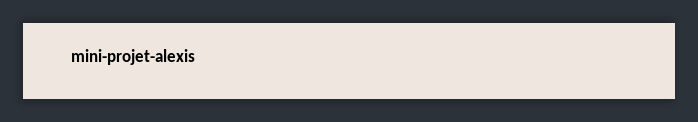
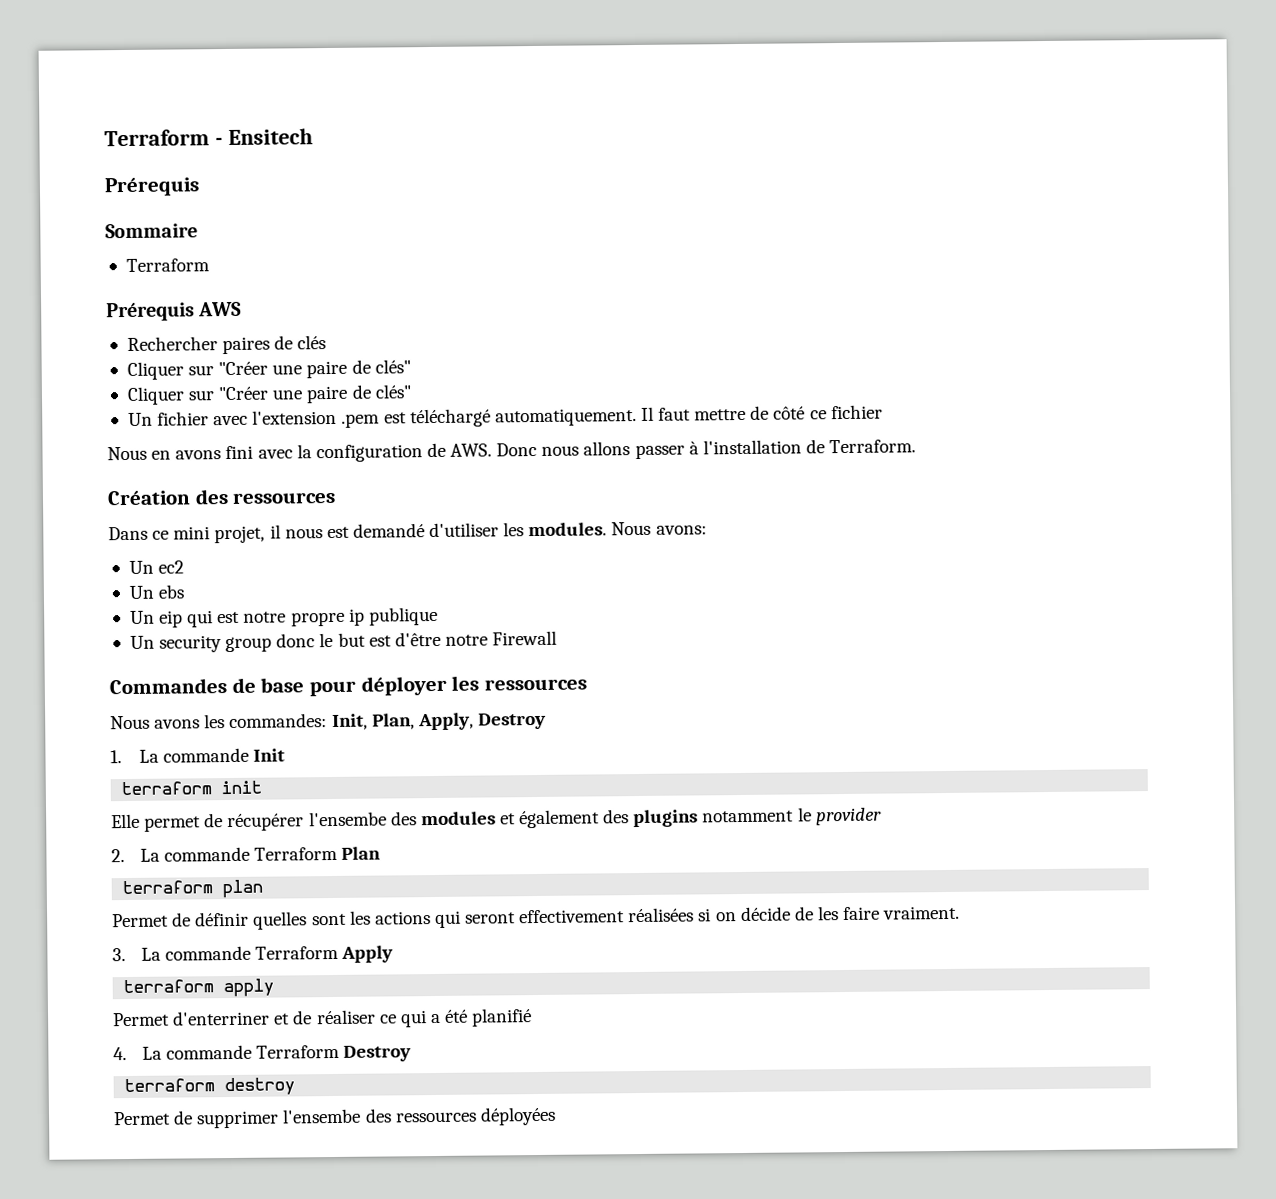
- mini-projet-alexis
+ Terraform - Ensitech
+ Prérequis
+ Sommaire
+ Terraform
+ Prérequis AWS
+ Rechercher paires de clés
+ Cliquer sur "Créer une paire de clés"
+ Cliquer sur "Créer une paire de clés"
+ Un fichier avec l'extension .pem est téléchargé automatiquement. Il faut mettre de côté ce fichier
+ Nous en avons fini avec la configuration de AWS. Donc nous allons passer à l'installation de Terraform.
+ Création des ressources
+ Dans ce mini projet, il nous est demandé d'utiliser les modules. Nous avons:
+ Un ec2
+ Un ebs
+ Un eip qui est notre propre ip publique
+ Un security group donc le but est d'être notre Firewall
+ Commandes de base pour déployer les ressources
+ Nous avons les commandes: Init, Plan, Apply, Destroy
+ 1. La commande Init
+ terraform init
+ Elle permet de récupérer l'ensembe des modules et également des plugins notamment le provider
+ 2. La commande Terraform Plan
+ terraform plan
+ Permet de définir quelles sont les actions qui seront effectivement réalisées si on décide de les faire vraiment.
+ 3. La commande Terraform Apply
+ terraform apply
+ Permet d'enterriner et de réaliser ce qui a été planifié
+ 4. La commande Terraform Destroy
+ terraform destroy
+ Permet de supprimer l'ensembe des ressources déployées

